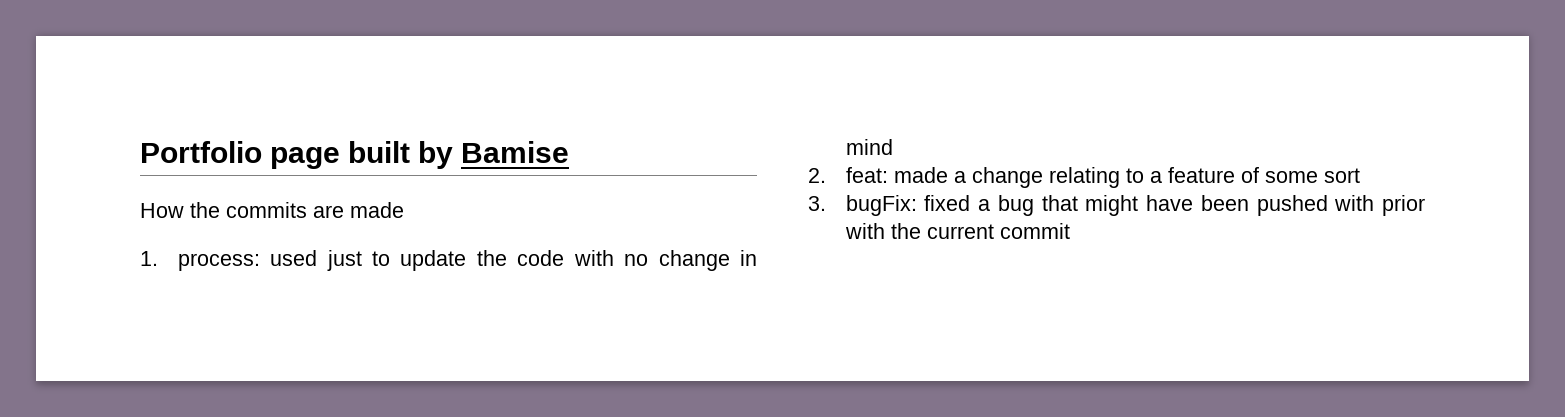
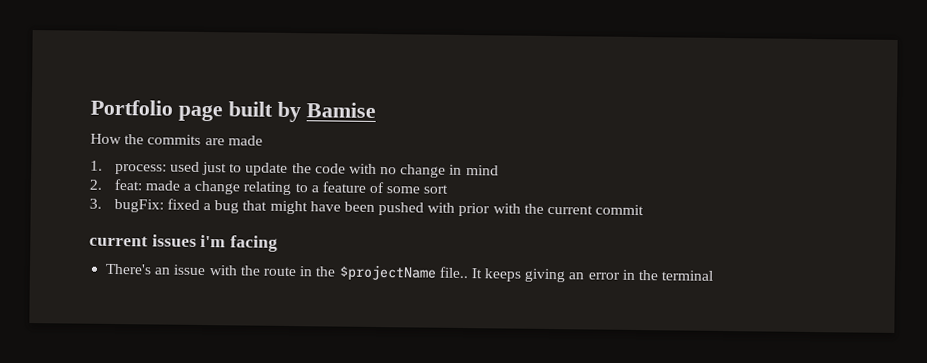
+ current issues i'm facing
+ There's an issue with the route in the $projectName file.. It keeps giving an error in the terminal

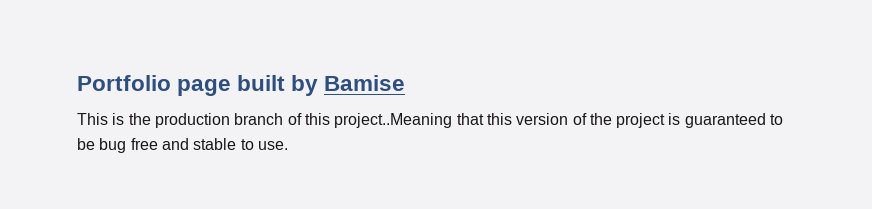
- How the commits are made
- 1. process: used just to update the code with no change in mind
- 2. feat: made a change relating to a feature of some sort
- 3. bugFix: fixed a bug that might have been pushed with prior with the current commit
- current issues i'm facing
- There's an issue with the route in the $projectName file.. It keeps giving an error in the terminal
+ This is the production branch of this project..Meaning that this version of the project is guaranteed to be bug free and stable to use.

